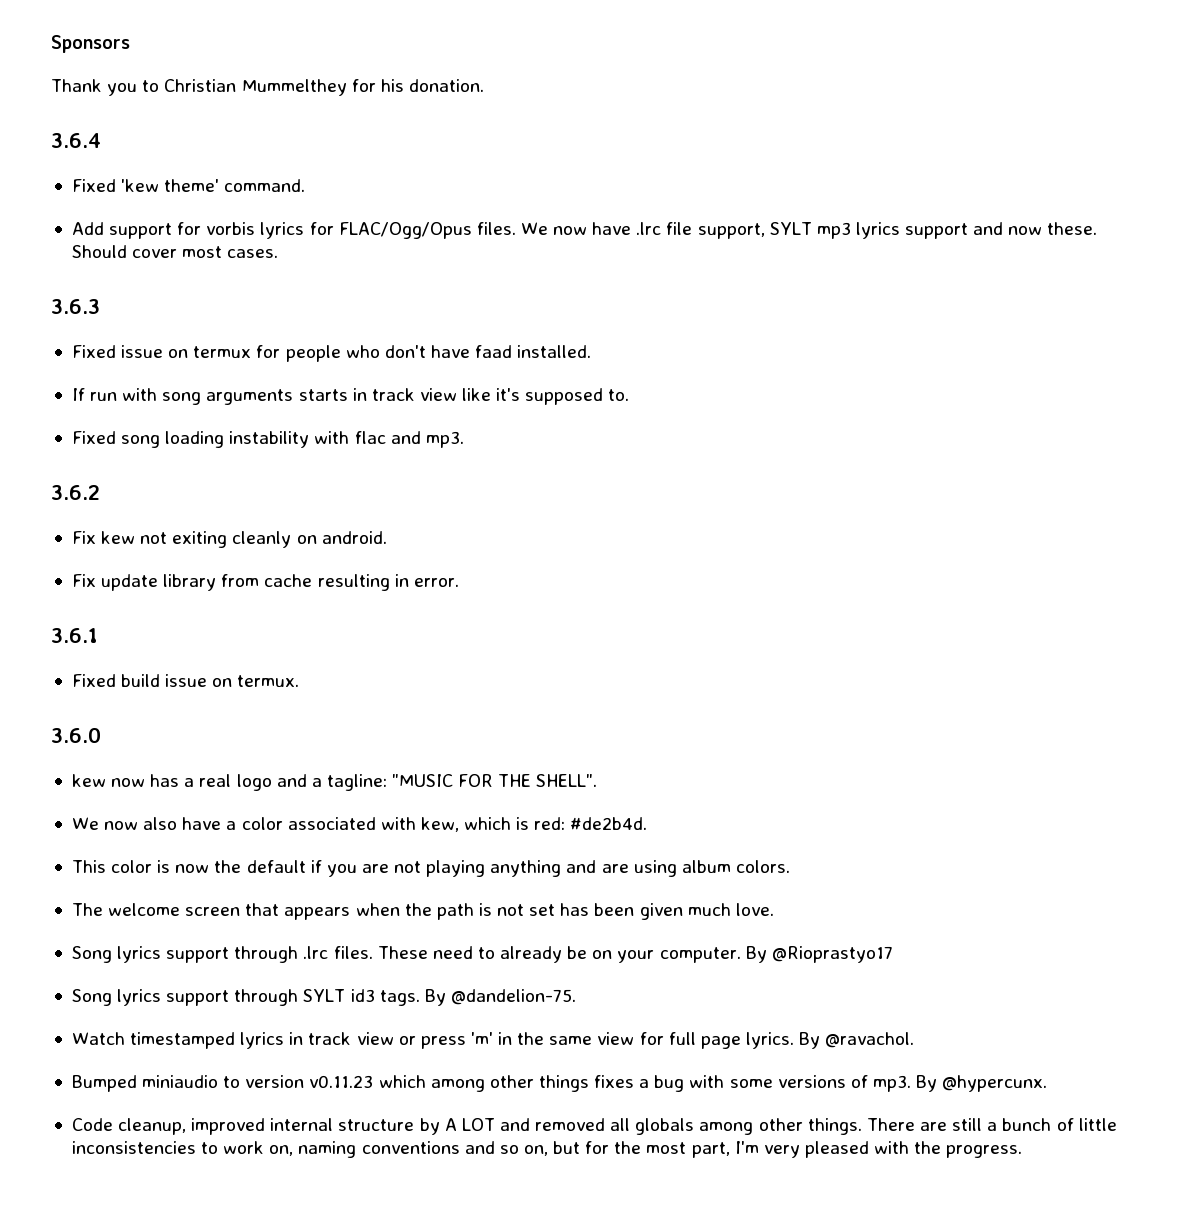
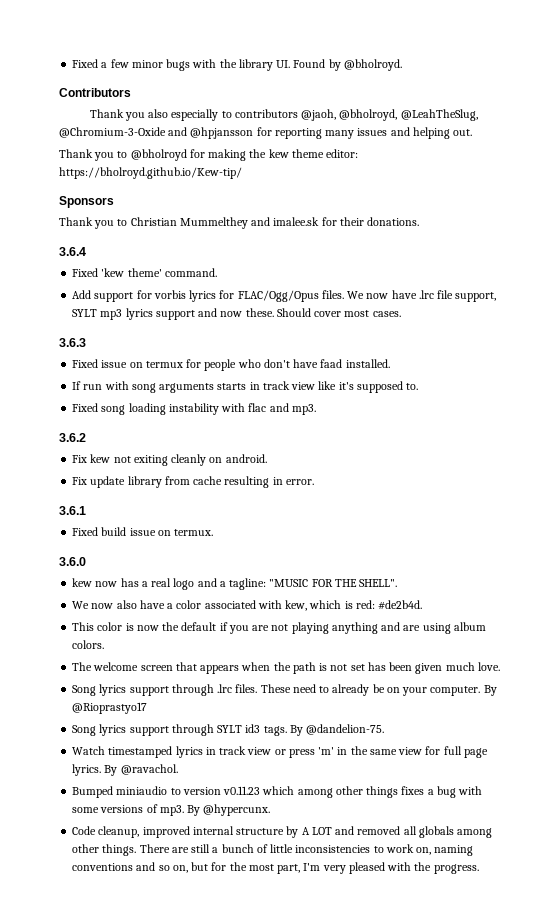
+ Fixed a few minor bugs with the library UI. Found by @bholroyd.
+ Contributors
+ Thank you also especially to contributors @jaoh, @bholroyd, @LeahTheSlug, @Chromium-3-Oxide and @hpjansson for reporting many issues and helping out.
+ Thank you to @bholroyd for making the kew theme editor: https://bholroyd.github.io/Kew-tip/
- Thank you to Christian Mummelthey for his donation.
+ Thank you to Christian Mummelthey and imalee.sk for their donations.

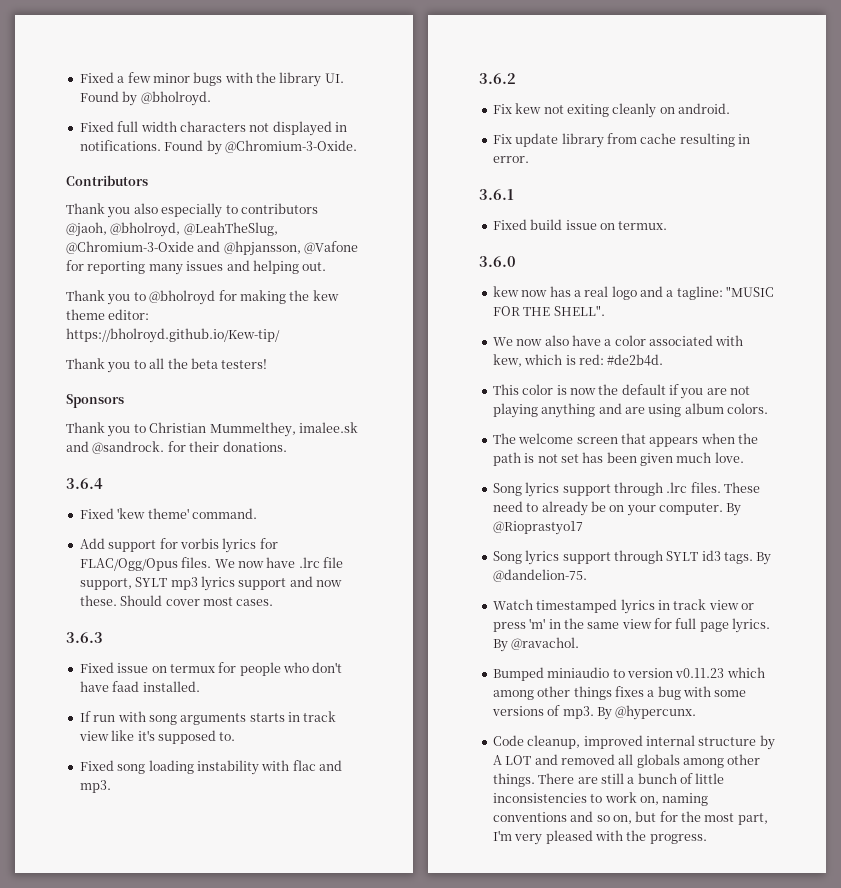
+ Fixed full width characters not displayed in notifications. Found by @Chromium-3-Oxide.
- Thank you also especially to contributors @jaoh, @bholroyd, @LeahTheSlug, @Chromium-3-Oxide and @hpjansson for reporting many issues and helping out.
+ Thank you also especially to contributors @jaoh, @bholroyd, @LeahTheSlug, @Chromium-3-Oxide and @hpjansson, @Vafone for reporting many issues and helping out.
+ Thank you to all the beta testers!
- Thank you to Christian Mummelthey and imalee.sk for their donations.
+ Thank you to Christian Mummelthey, imalee.sk and @sandrock. for their donations.

